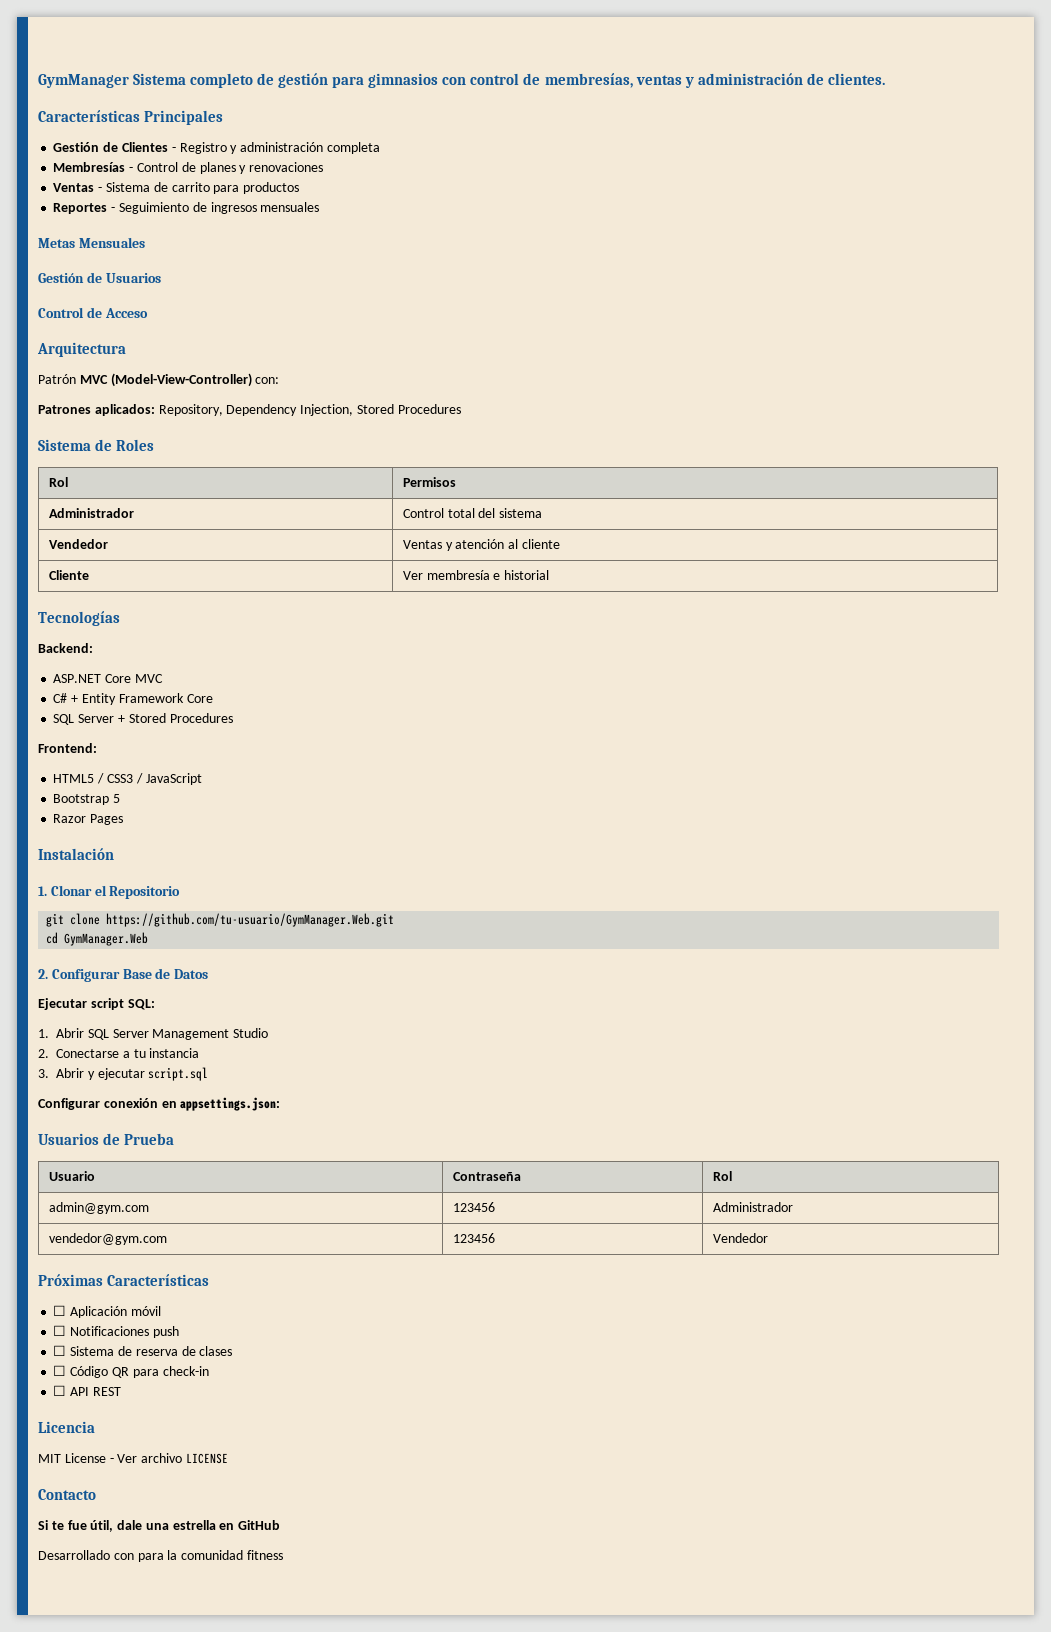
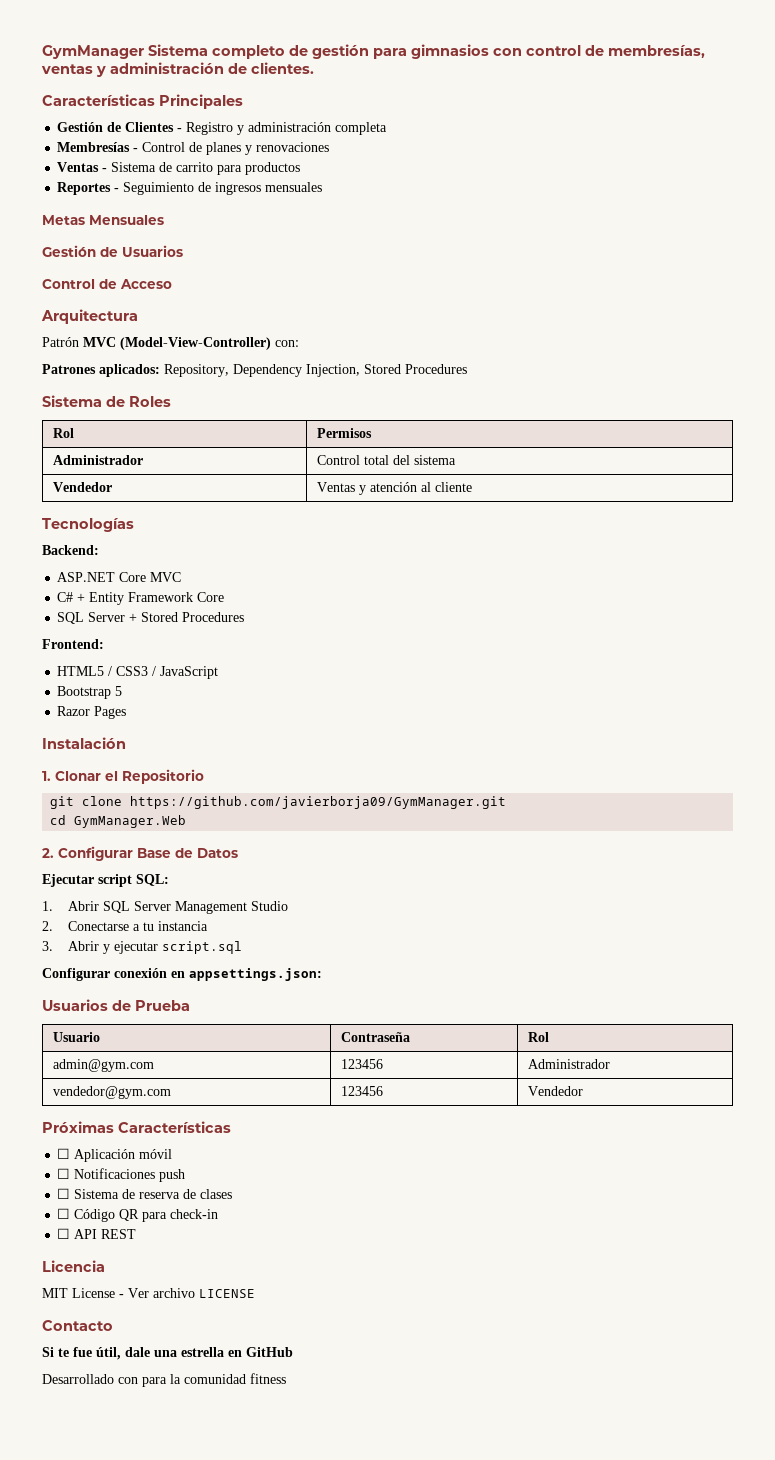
- Cliente | Ver membresía e historial
- git clone https://github.com/tu-usuario/GymManager.Web.git
+ git clone https://github.com/javierborja09/GymManager.git

